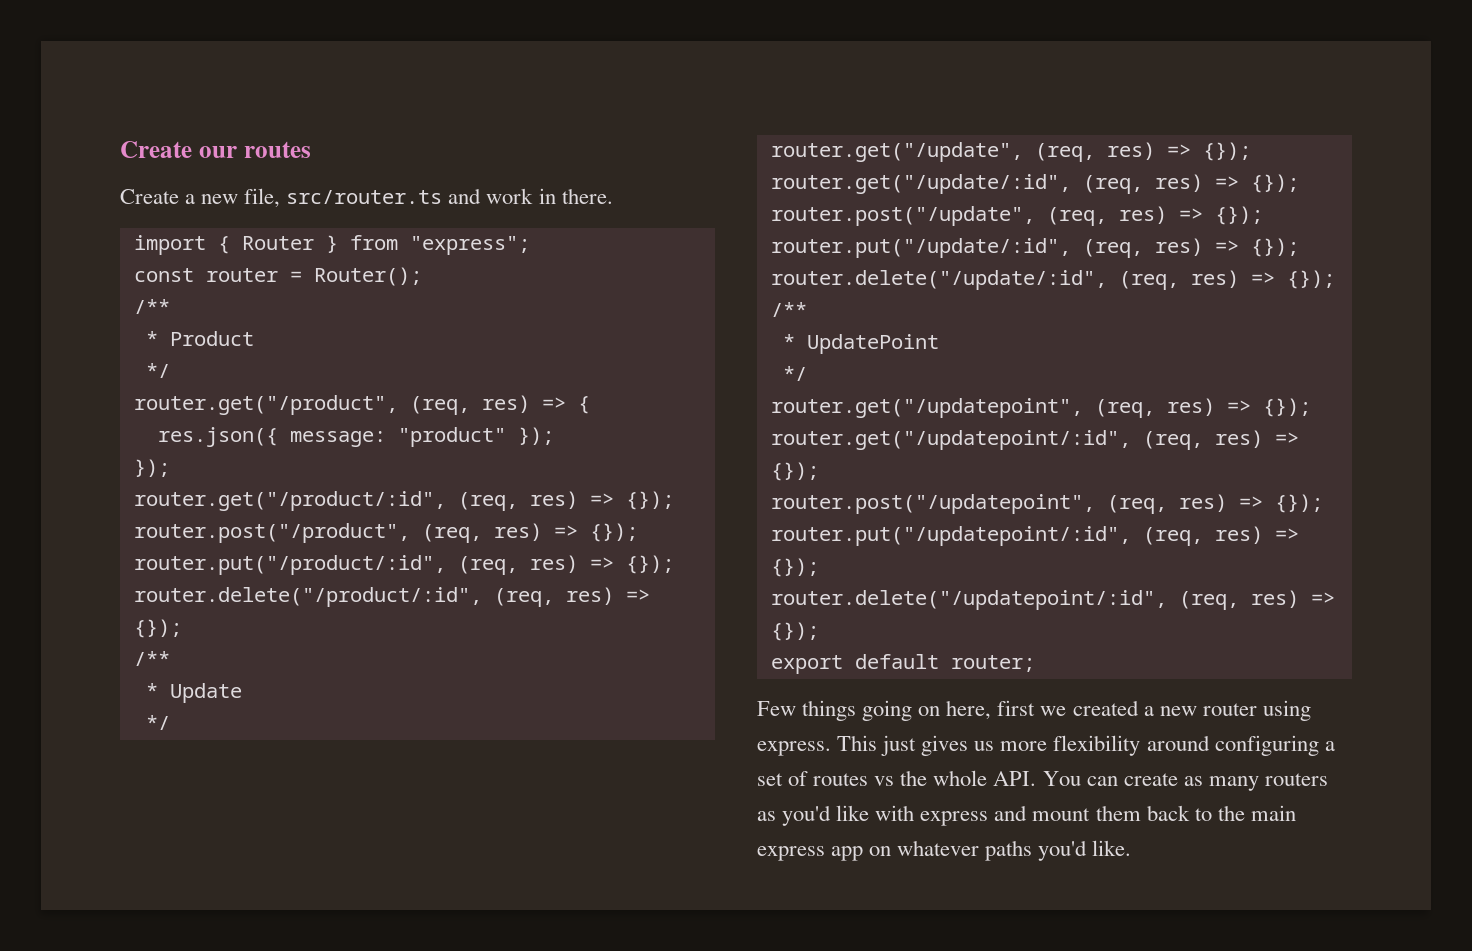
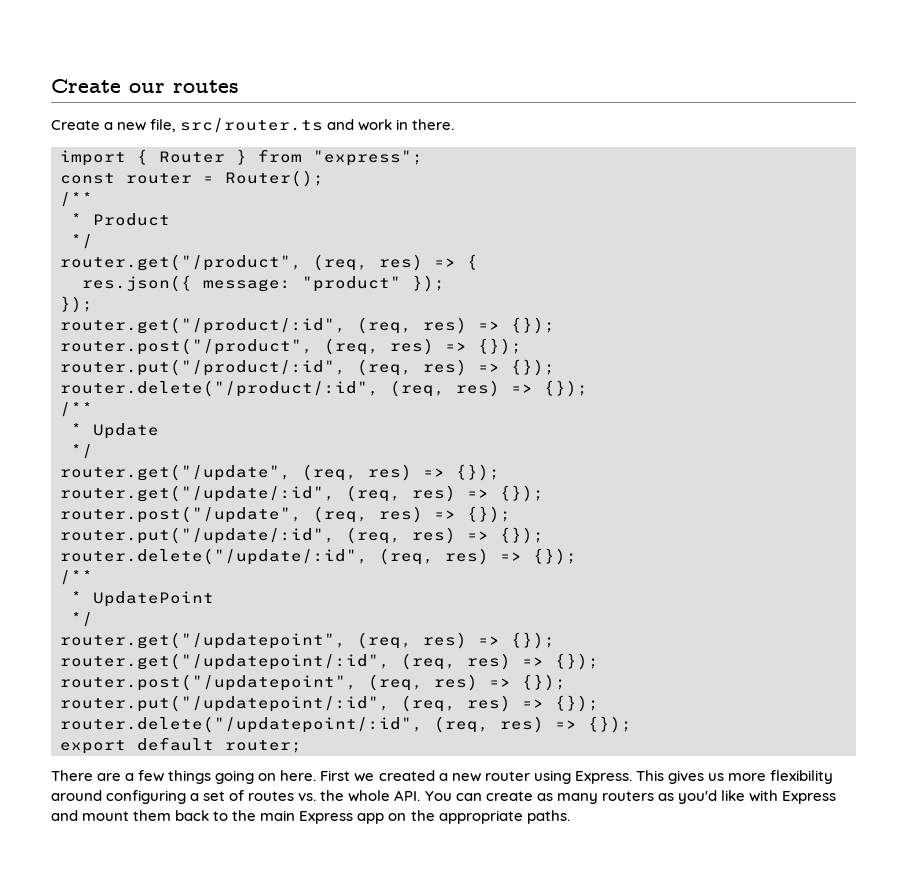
- Few things going on here, first we created a new router using express. This just gives us more flexibility around configuring a set of routes vs the whole API. You can create as many routers as you'd like with express and mount them back to the main express app on whatever paths you'd like.
+ There are a few things going on here. First we created a new router using Express. This gives us more flexibility around configuring a set of routes vs. the whole API. You can create as many routers as you'd like with Express and mount them back to the main Express app on the appropriate paths.

